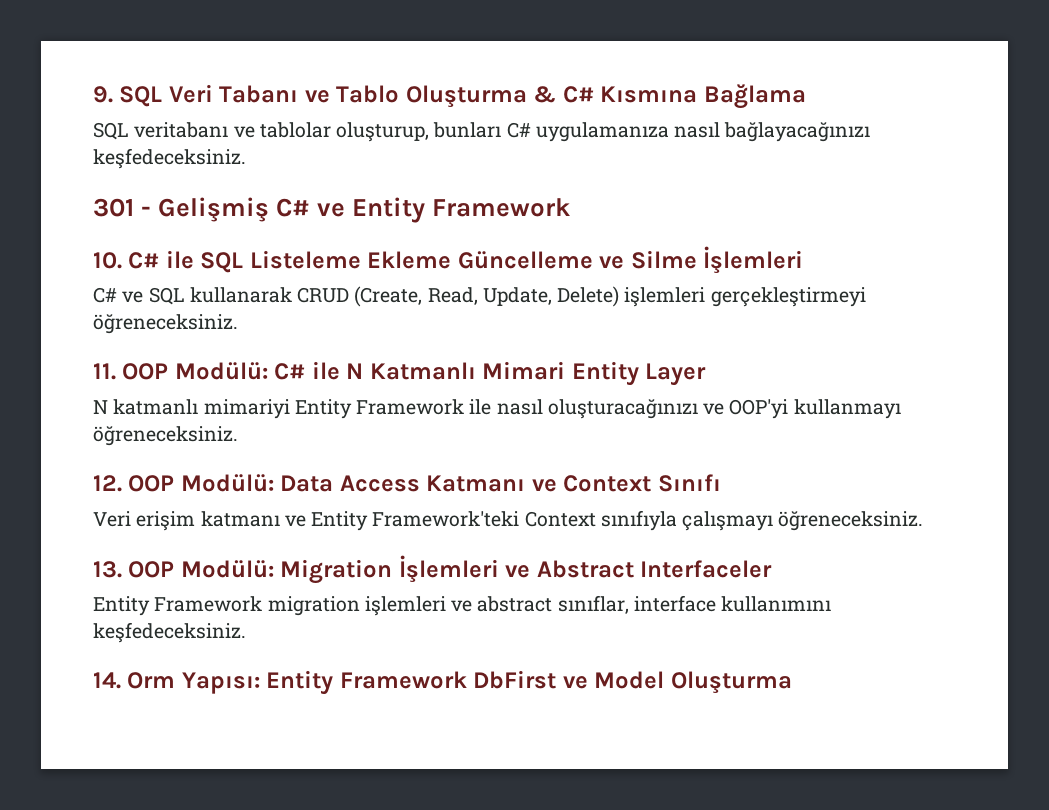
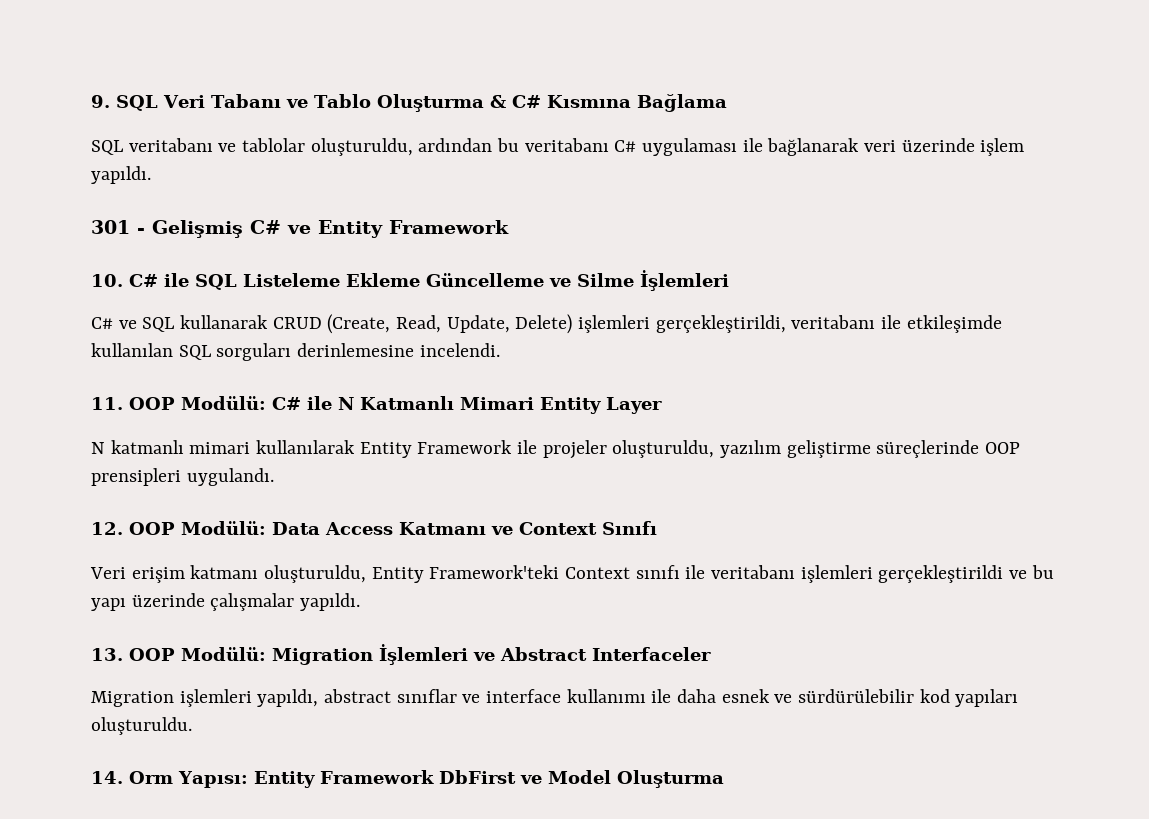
- SQL veritabanı ve tablolar oluşturup, bunları C# uygulamanıza nasıl bağlayacağınızı keşfedeceksiniz.
+ SQL veritabanı ve tablolar oluşturuldu, ardından bu veritabanı C# uygulaması ile bağlanarak veri üzerinde işlem yapıldı.
- C# ve SQL kullanarak CRUD (Create, Read, Update, Delete) işlemleri gerçekleştirmeyi öğreneceksiniz.
+ C# ve SQL kullanarak CRUD (Create, Read, Update, Delete) işlemleri gerçekleştirildi, veritabanı ile etkileşimde kullanılan SQL sorguları derinlemesine incelendi.
- N katmanlı mimariyi Entity Framework ile nasıl oluşturacağınızı ve OOP'yi kullanmayı öğreneceksiniz.
+ N katmanlı mimari kullanılarak Entity Framework ile projeler oluşturuldu, yazılım geliştirme süreçlerinde OOP prensipleri uygulandı.
- Veri erişim katmanı ve Entity Framework'teki Context sınıfıyla çalışmayı öğreneceksiniz.
+ Veri erişim katmanı oluşturuldu, Entity Framework'teki Context sınıfı ile veritabanı işlemleri gerçekleştirildi ve bu yapı üzerinde çalışmalar yapıldı.
- Entity Framework migration işlemleri ve abstract sınıflar, interface kullanımını keşfedeceksiniz.
+ Migration işlemleri yapıldı, abstract sınıflar ve interface kullanımı ile daha esnek ve sürdürülebilir kod yapıları oluşturuldu.

